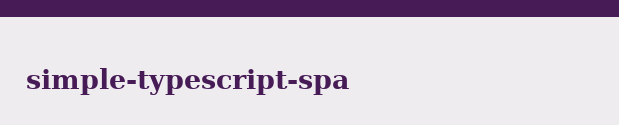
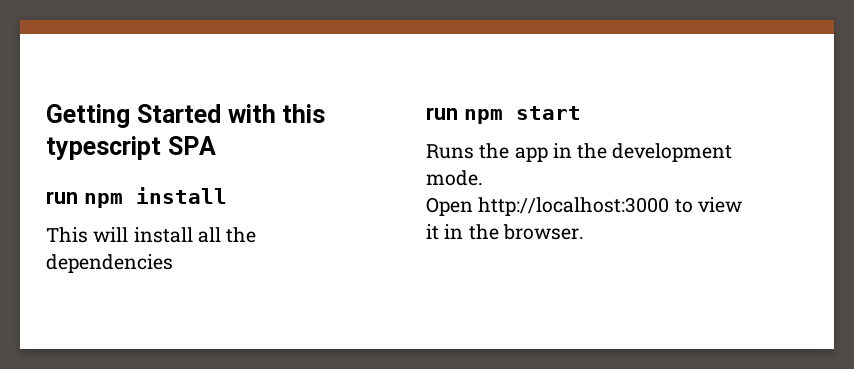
- simple-typescript-spa
+ Getting Started with this typescript SPA
+ run npm install
+ This will install all the dependencies
+ run npm start
+ Runs the app in the development mode.
+ Open http://localhost:3000 to view it in the browser.

